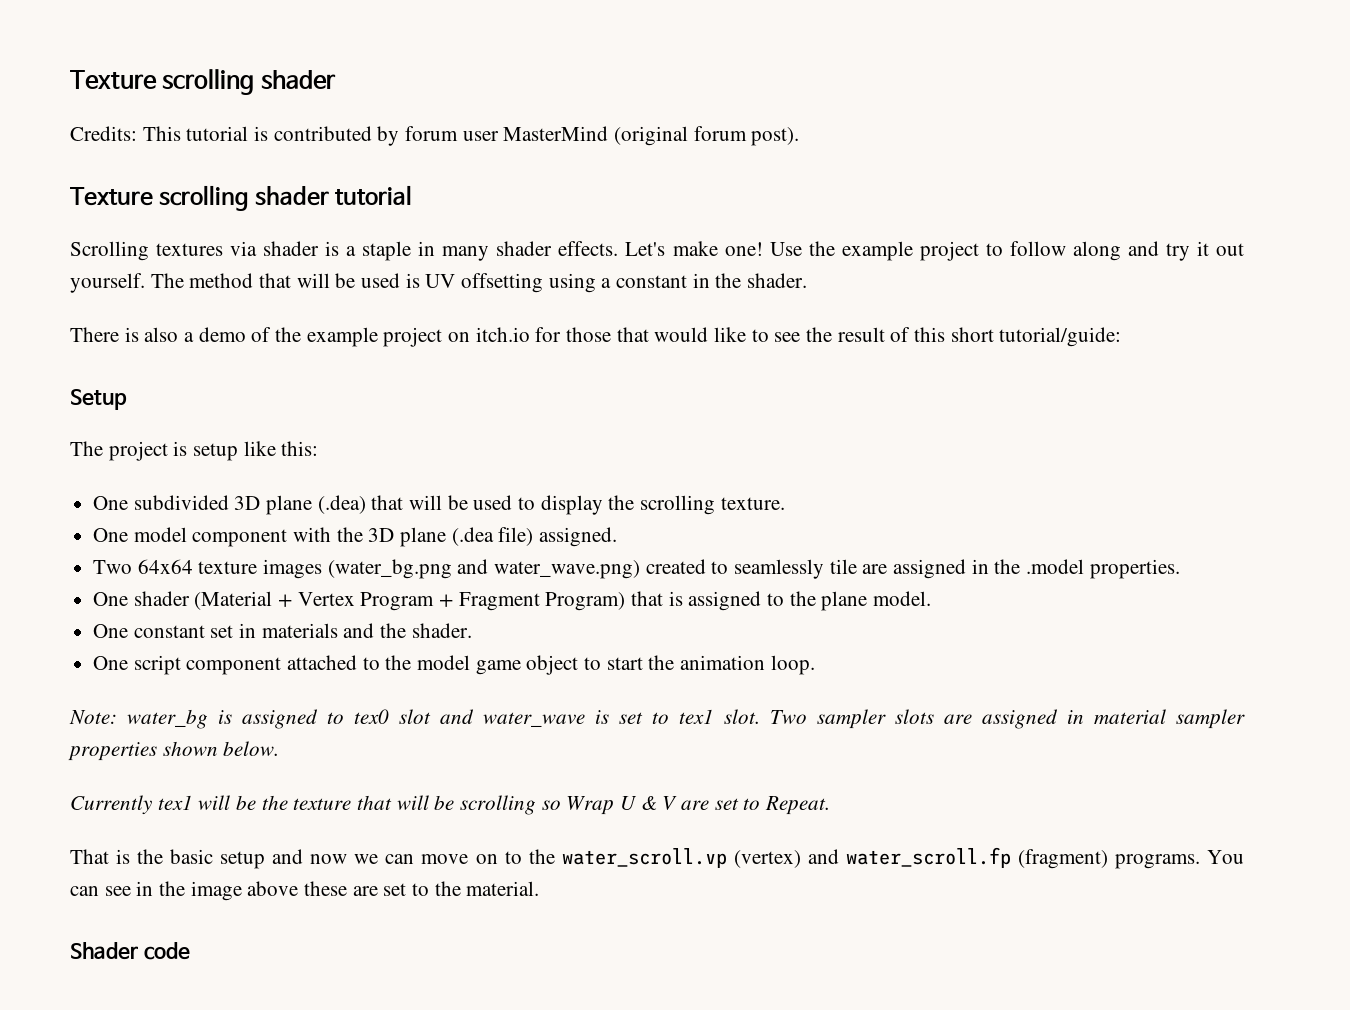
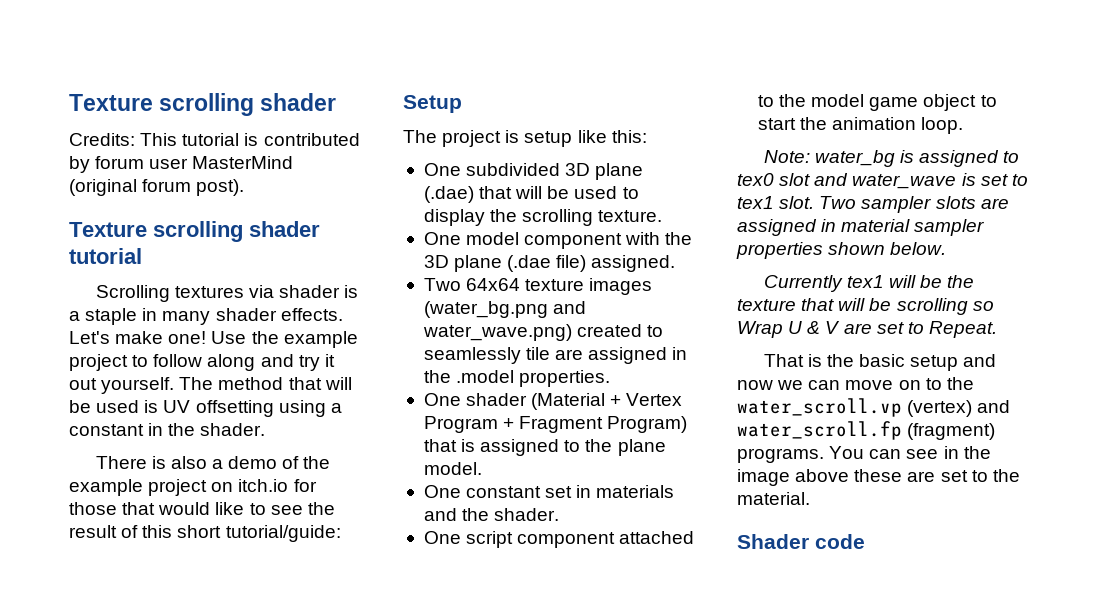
- One subdivided 3D plane (.dea) that will be used to display the scrolling texture.
+ One subdivided 3D plane (.dae) that will be used to display the scrolling texture.
- One model component with the 3D plane (.dea file) assigned.
+ One model component with the 3D plane (.dae file) assigned.

